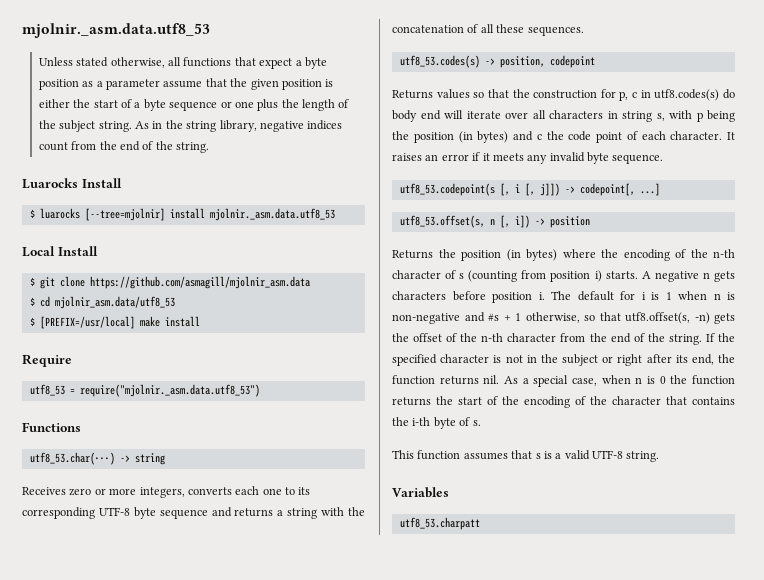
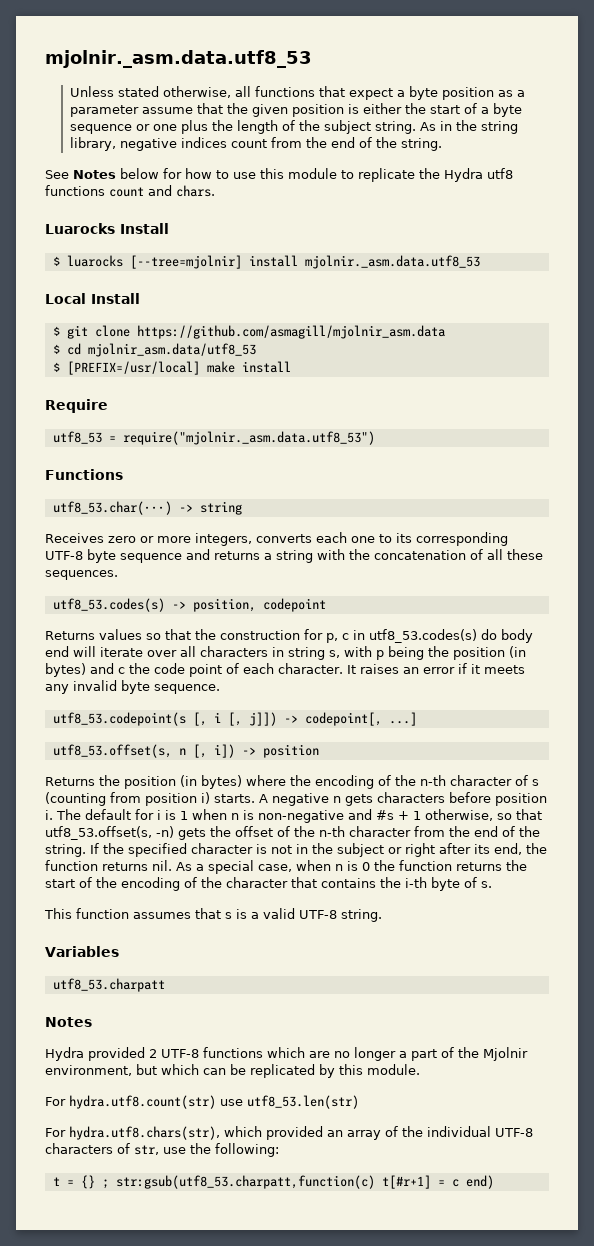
+ See Notes below for how to use this module to replicate the Hydra utf8 functions count and chars.
- Returns values so that the construction for p, c in utf8.codes(s) do body end will iterate over all characters in string s, with p being the position (in bytes) and c the code point of each character.
+ Returns values so that the construction for p, c in utf8_53.codes(s) do body end will iterate over all characters in string s, with p being the position (in bytes) and c the code point of each character.
- The default for i is 1 when n is non-negative and #s + 1 otherwise, so that utf8.offset(s, -n) gets the offset of the n-th character from the end of the string.
+ The default for i is 1 when n is non-negative and #s + 1 otherwise, so that utf8_53.offset(s, -n) gets the offset of the n-th character from the end of the string.
  utf8_53.charpatt
+ Notes
+ Hydra provided 2 UTF-8 functions which are no longer a part of the Mjolnir environment, but which can be replicated by this module.
+ For hydra.utf8.count(str) use utf8_53.len(str)
+ For hydra.utf8.chars(str), which provided an array of the individual UTF-8 characters of str, use the following:
+ t = {} ; str:gsub(utf8_53.charpatt,function(c) t[#r+1] = c end)

